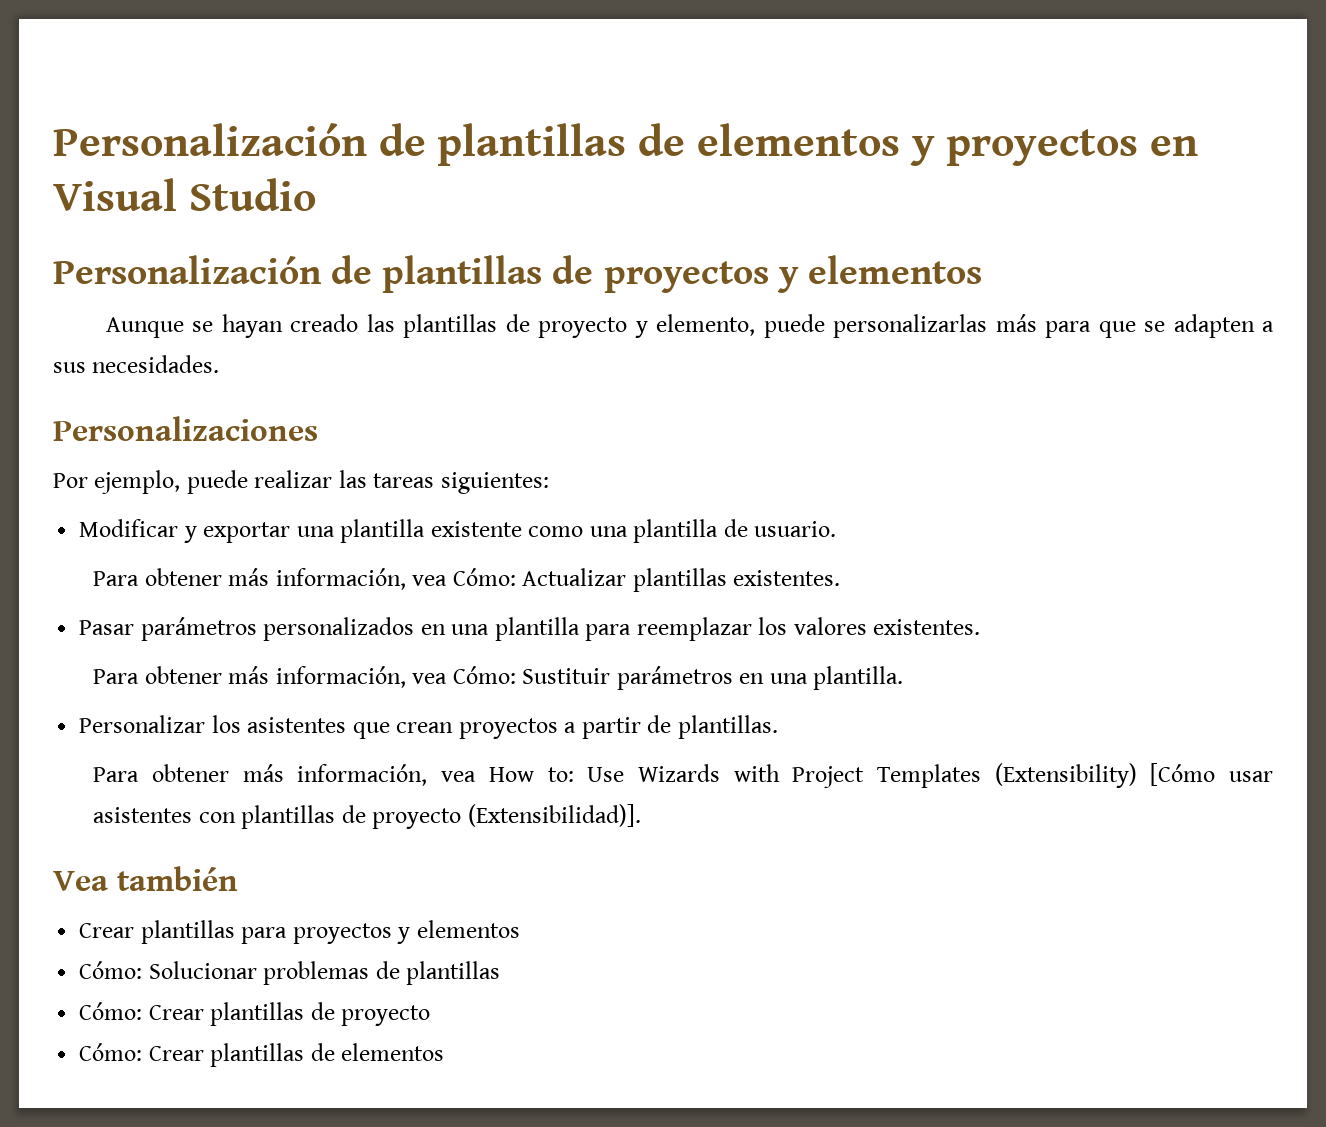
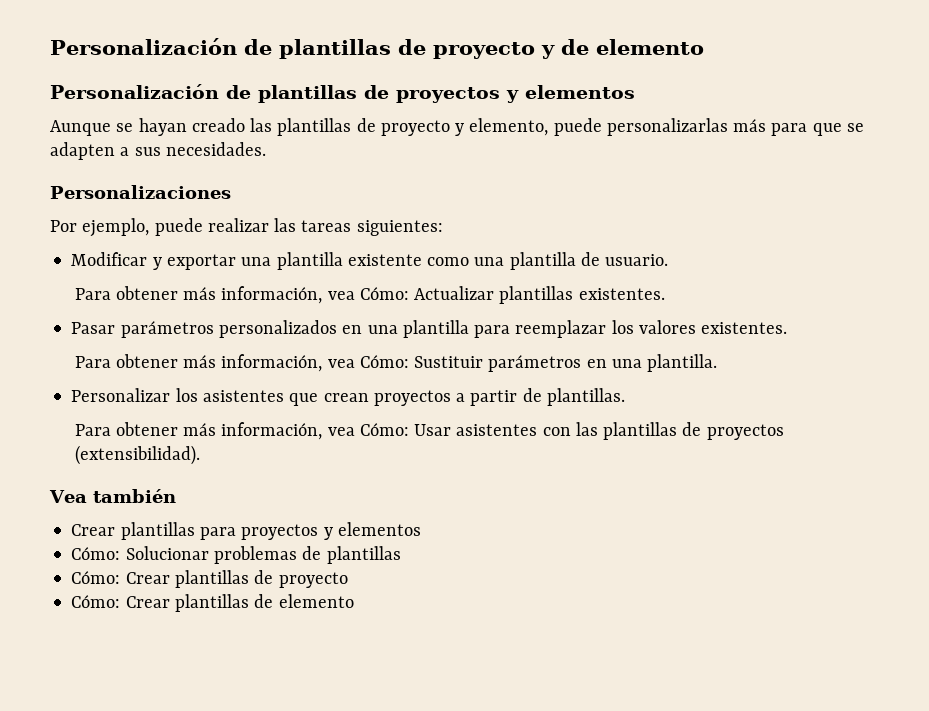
- Personalización de plantillas de elementos y proyectos en Visual Studio
+ Personalización de plantillas de proyecto y de elemento
- Para obtener más información, vea How to: Use Wizards with Project Templates (Extensibility) [Cómo usar asistentes con plantillas de proyecto (Extensibilidad)].
+ Para obtener más información, vea Cómo: Usar asistentes con las plantillas de proyectos (extensibilidad).
- Cómo: Crear plantillas de elementos
+ Cómo: Crear plantillas de elemento

